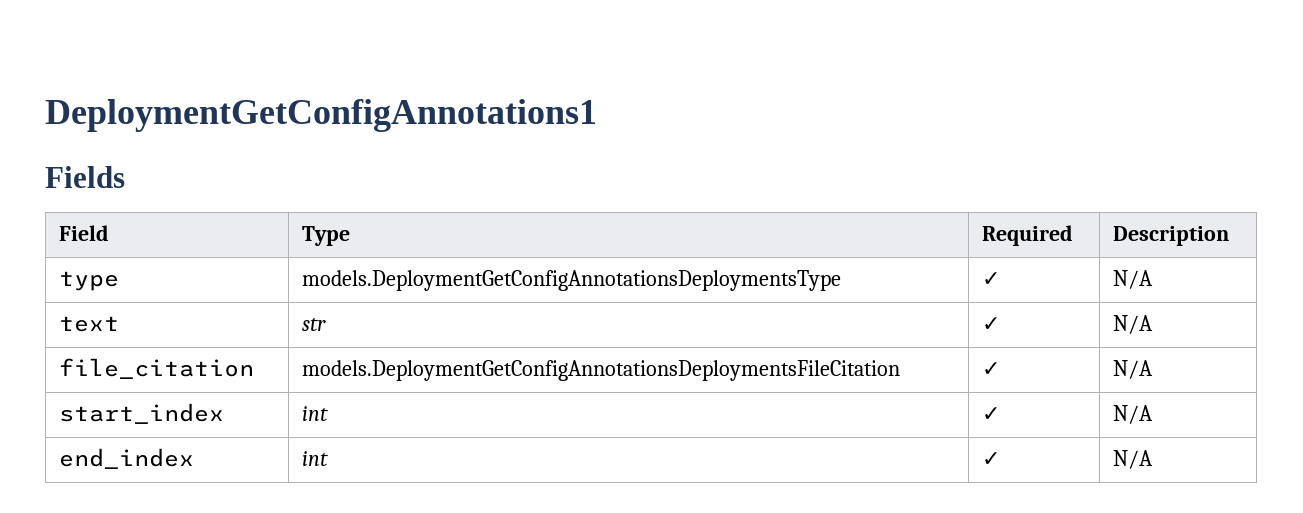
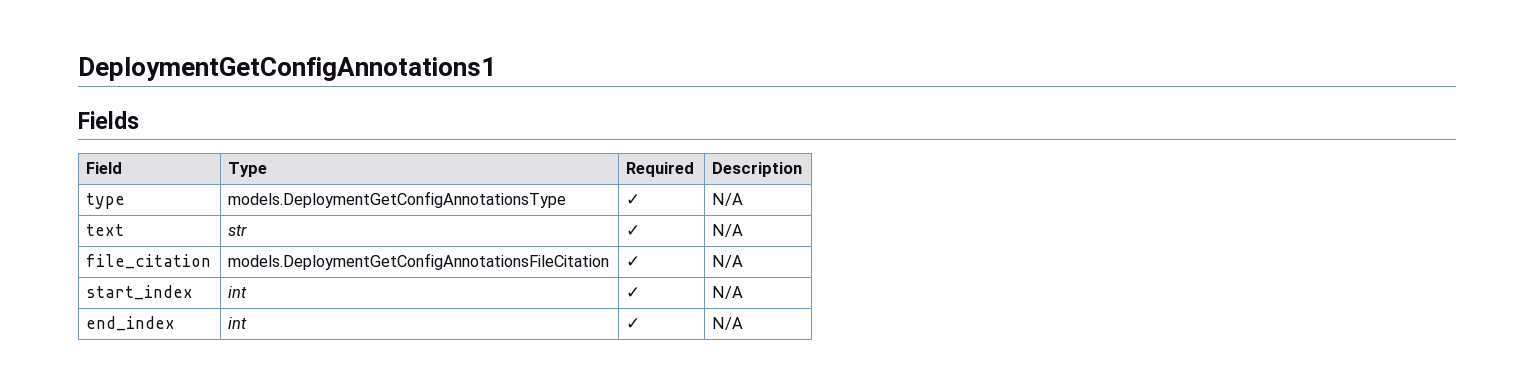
- type | models.DeploymentGetConfigAnnotationsDeploymentsType | ✓ | N/A
+ type | models.DeploymentGetConfigAnnotationsType | ✓ | N/A
- file_citation | models.DeploymentGetConfigAnnotationsDeploymentsFileCitation | ✓ | N/A
+ file_citation | models.DeploymentGetConfigAnnotationsFileCitation | ✓ | N/A

